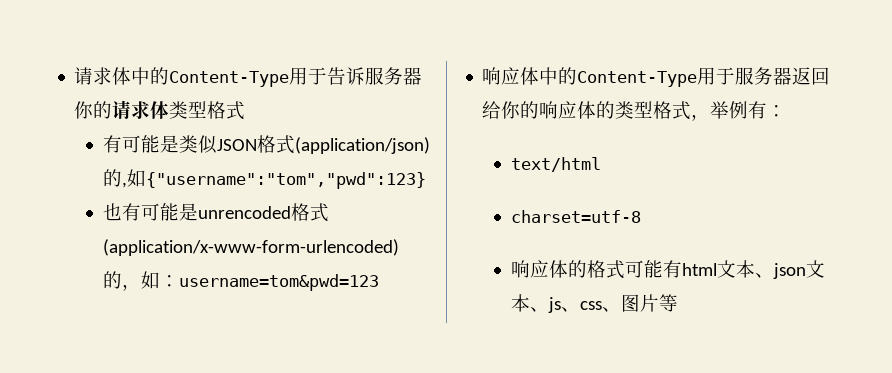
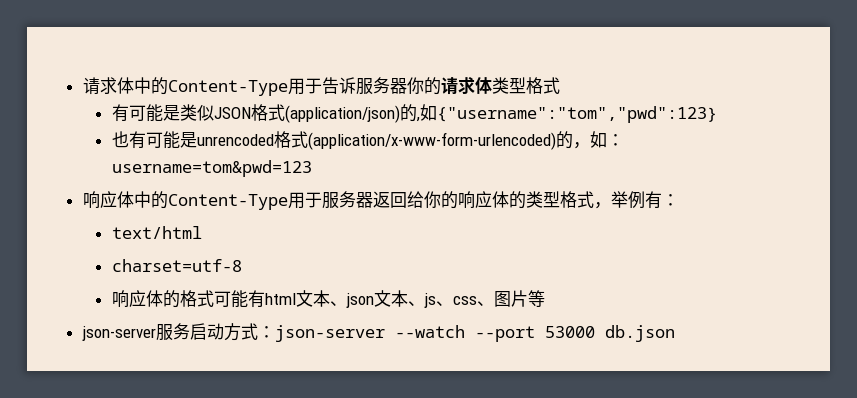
+ json-server服务启动方式：json-server --watch --port 53000 db.json

